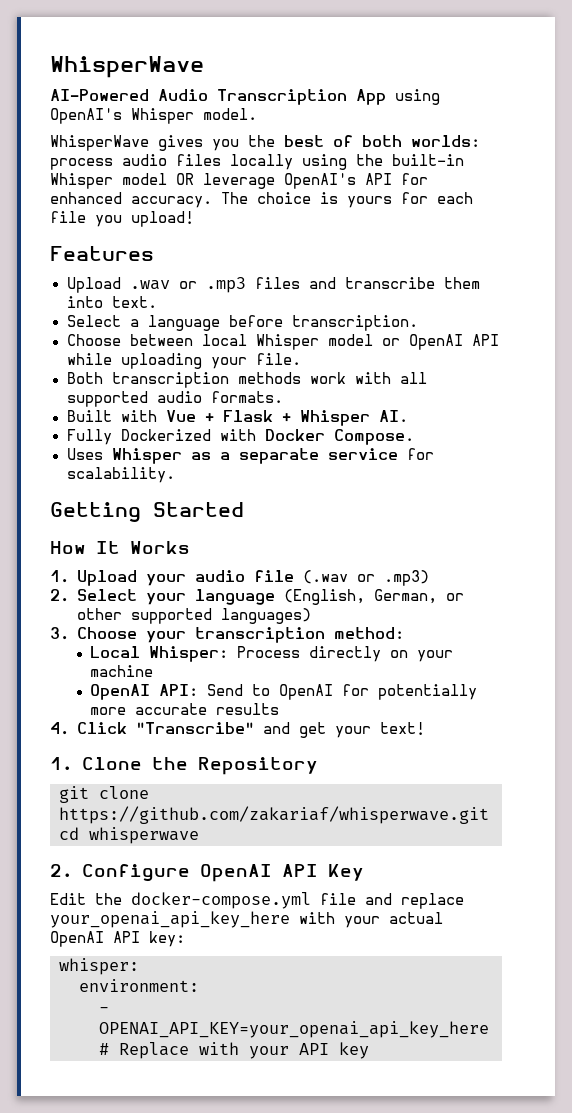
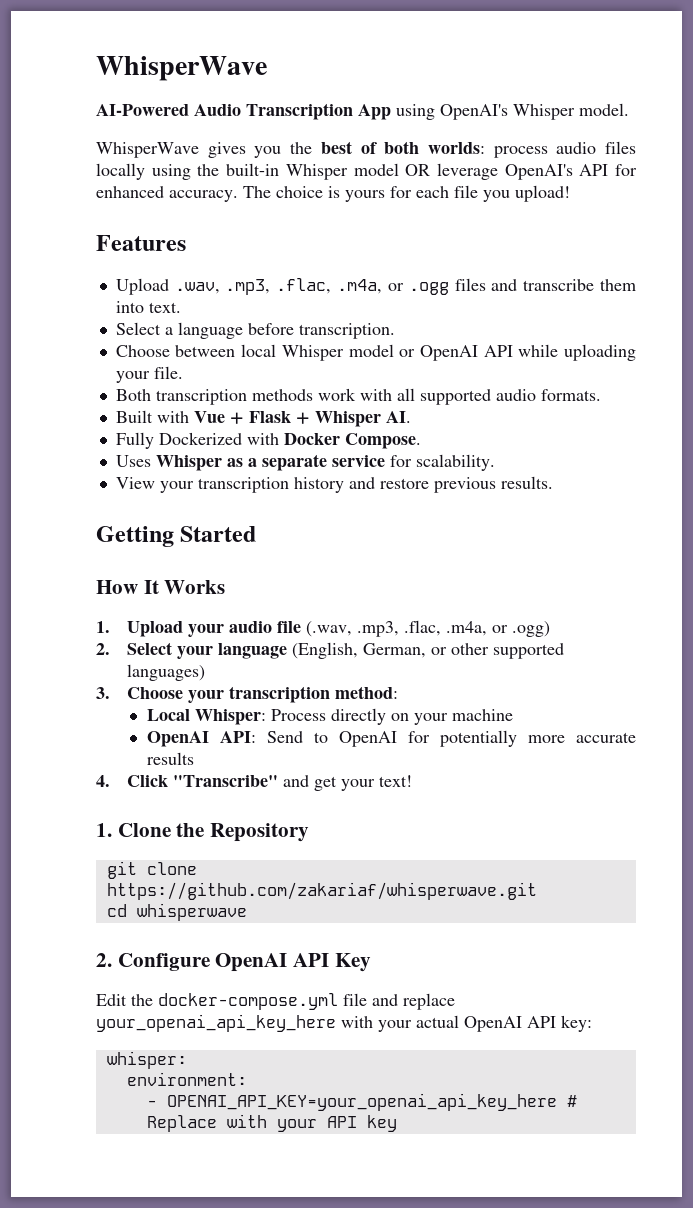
- Upload .wav or .mp3 files and transcribe them into text.
+ Upload .wav, .mp3, .flac, .m4a, or .ogg files and transcribe them into text.
+ View your transcription history and restore previous results.
- 1. Upload your audio file (.wav or .mp3)
+ 1. Upload your audio file (.wav, .mp3, .flac, .m4a, or .ogg)

